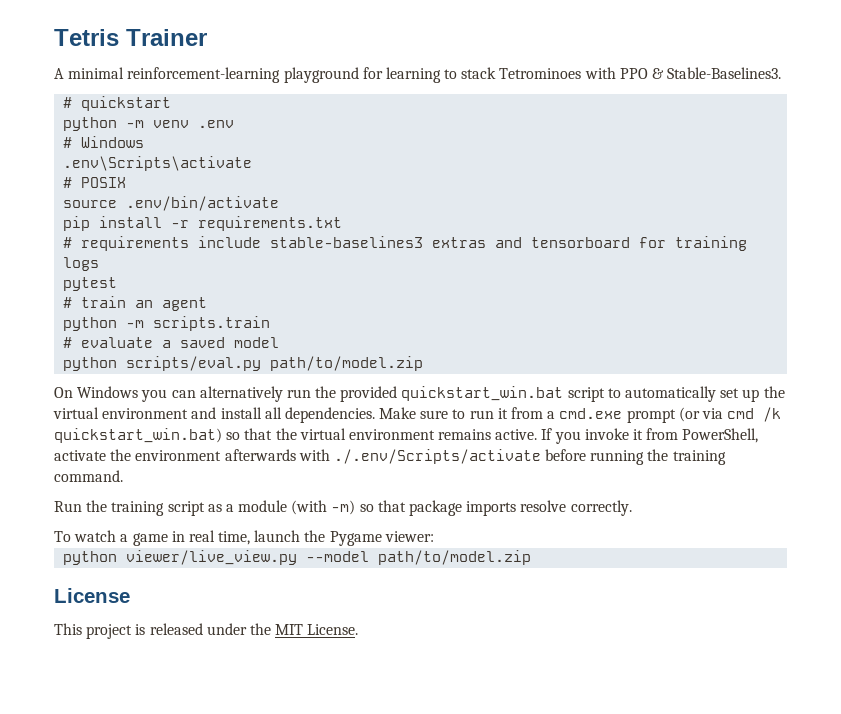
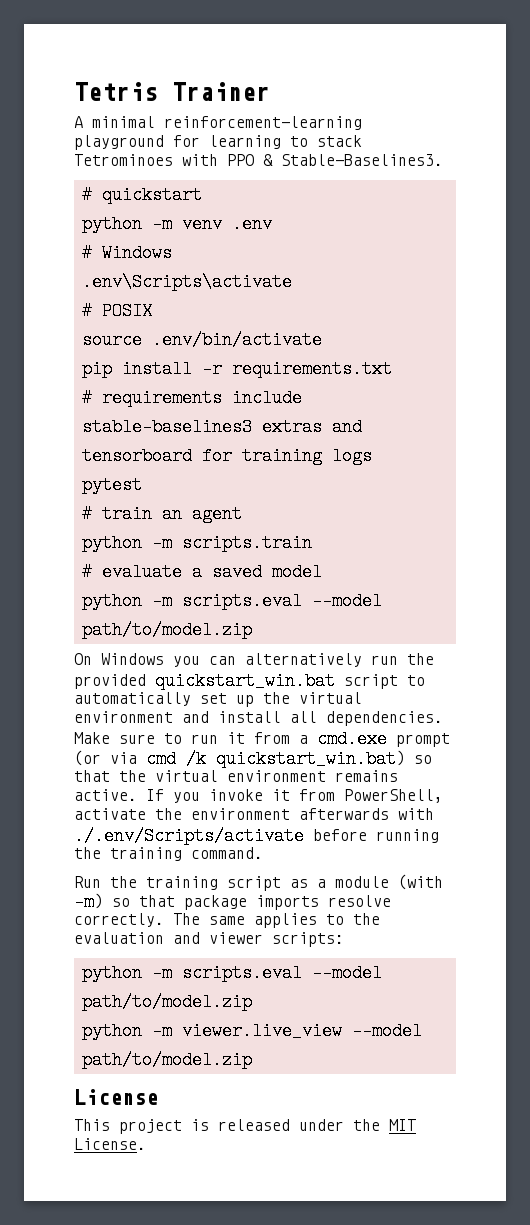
  # evaluate a saved model
- python scripts/eval.py path/to/model.zip
+ python -m scripts.eval --model path/to/model.zip
- Run the training script as a module (with -m) so that package imports resolve correctly.
- To watch a game in real time, launch the Pygame viewer:
- python viewer/live_view.py --model path/to/model.zip
+ Run the training script as a module (with -m) so that package imports resolve correctly. The same applies to the evaluation and viewer scripts:
+ python -m scripts.eval --model path/to/model.zip
+ python -m viewer.live_view --model path/to/model.zip

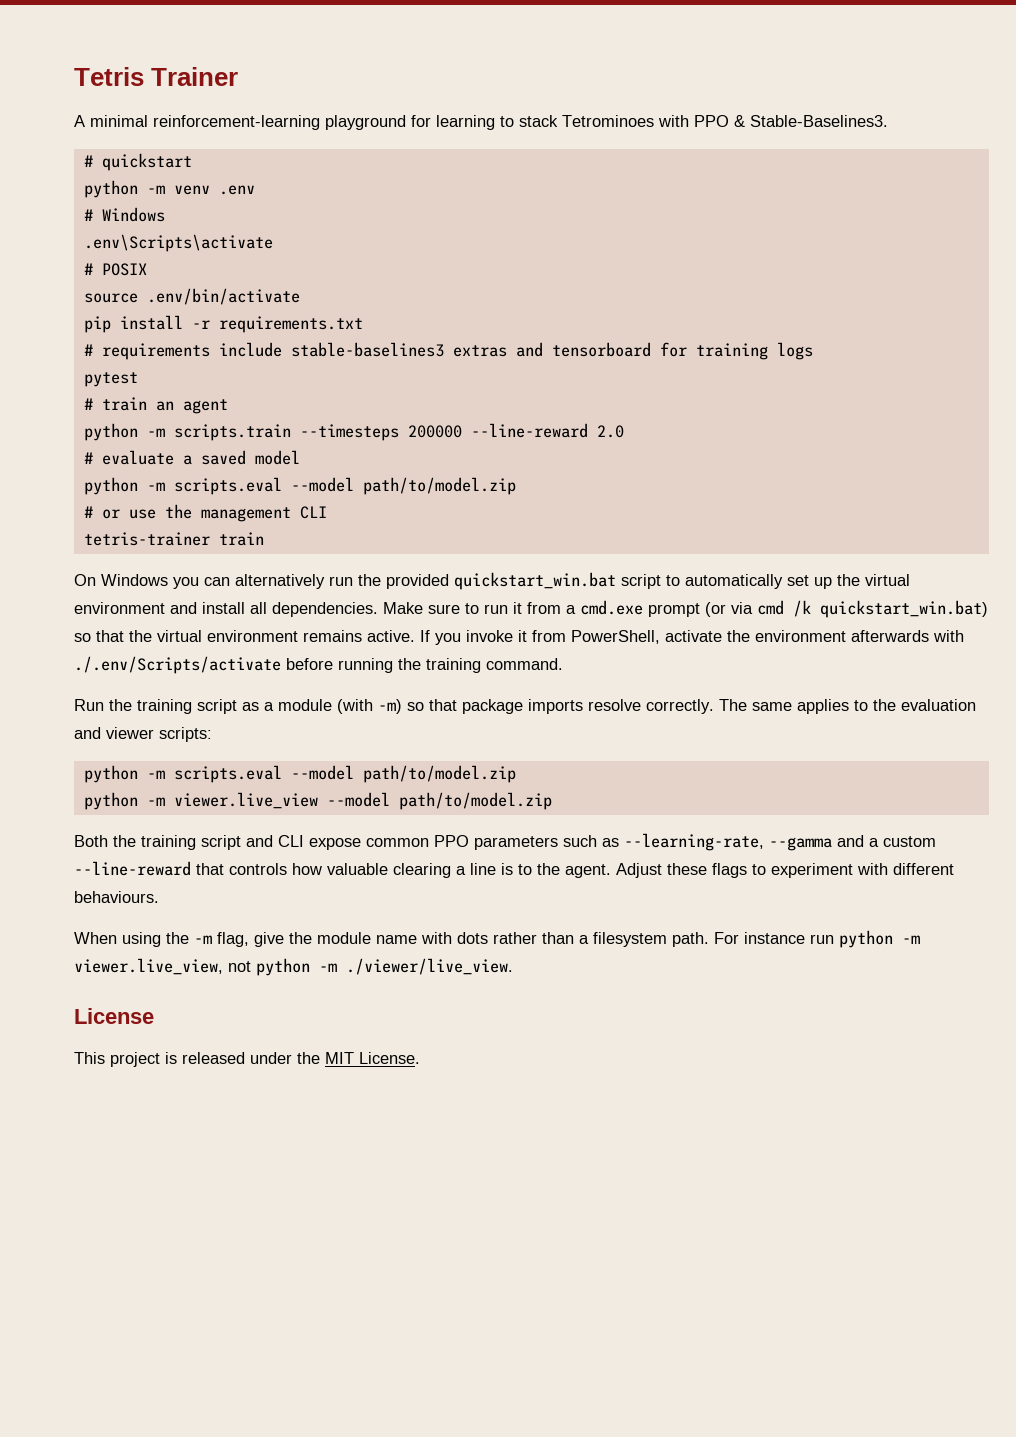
- python -m scripts.train
+ python -m scripts.train --timesteps 200000 --line-reward 2.0
+ # or use the management CLI
+ tetris-trainer train
+ Both the training script and CLI expose common PPO parameters such as --learning-rate, --gamma and a custom --line-reward that controls how valuable clearing a line is to the agent. Adjust these flags to experiment with different behaviours.
+ When using the -m flag, give the module name with dots rather than a filesystem path. For instance run python -m viewer.live_view, not python -m ./viewer/live_view.

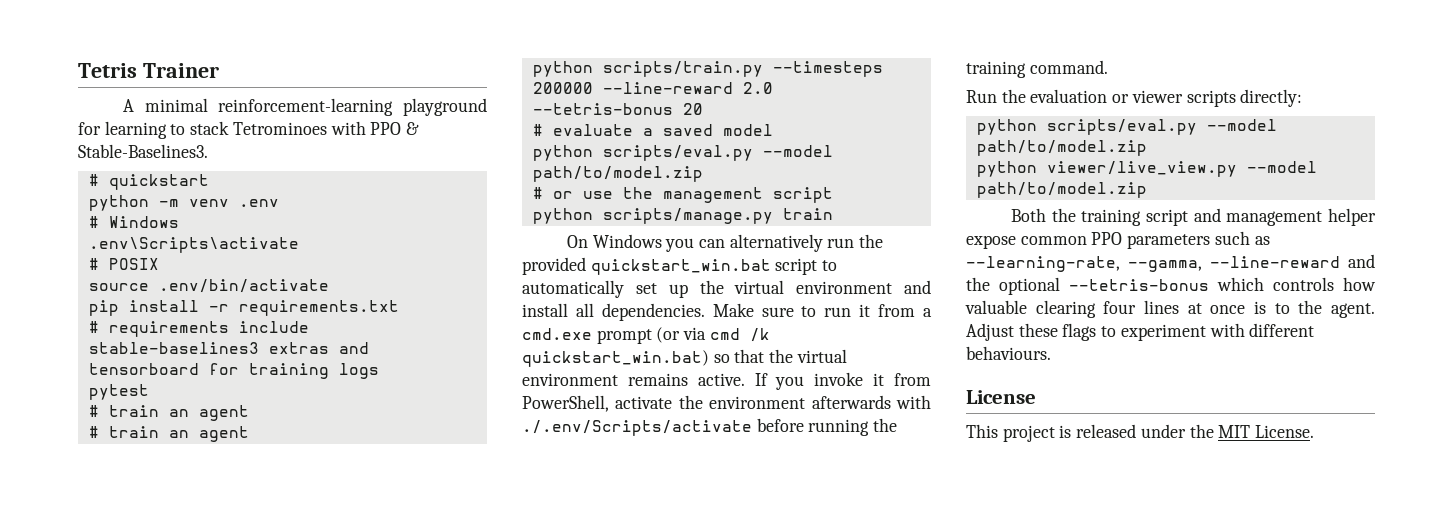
  pytest
  # train an agent
- python -m scripts.train --timesteps 200000 --line-reward 2.0
+ # train an agent
+ python scripts/train.py --timesteps 200000 --line-reward 2.0 --tetris-bonus 20
  # evaluate a saved model
- python -m scripts.eval --model path/to/model.zip
+ python scripts/eval.py --model path/to/model.zip
- # or use the management CLI
- tetris-trainer train
+ # or use the management script
+ python scripts/manage.py train
- Run the training script as a module (with -m) so that package imports resolve correctly. The same applies to the evaluation and viewer scripts:
- python -m scripts.eval --model path/to/model.zip
+ Run the evaluation or viewer scripts directly:
+ python scripts/eval.py --model path/to/model.zip
- python -m viewer.live_view --model path/to/model.zip
+ python viewer/live_view.py --model path/to/model.zip
- Both the training script and CLI expose common PPO parameters such as --learning-rate, --gamma and a custom --line-reward that controls how valuable clearing a line is to the agent.
+ Both the training script and management helper expose common PPO parameters such as --learning-rate, --gamma, --line-reward and the optional --tetris-bonus which controls how valuable clearing four lines at once is to the agent.
- When using the -m flag, give the module name with dots rather than a filesystem path. For instance run python -m viewer.live_view, not python -m ./viewer/live_view.

